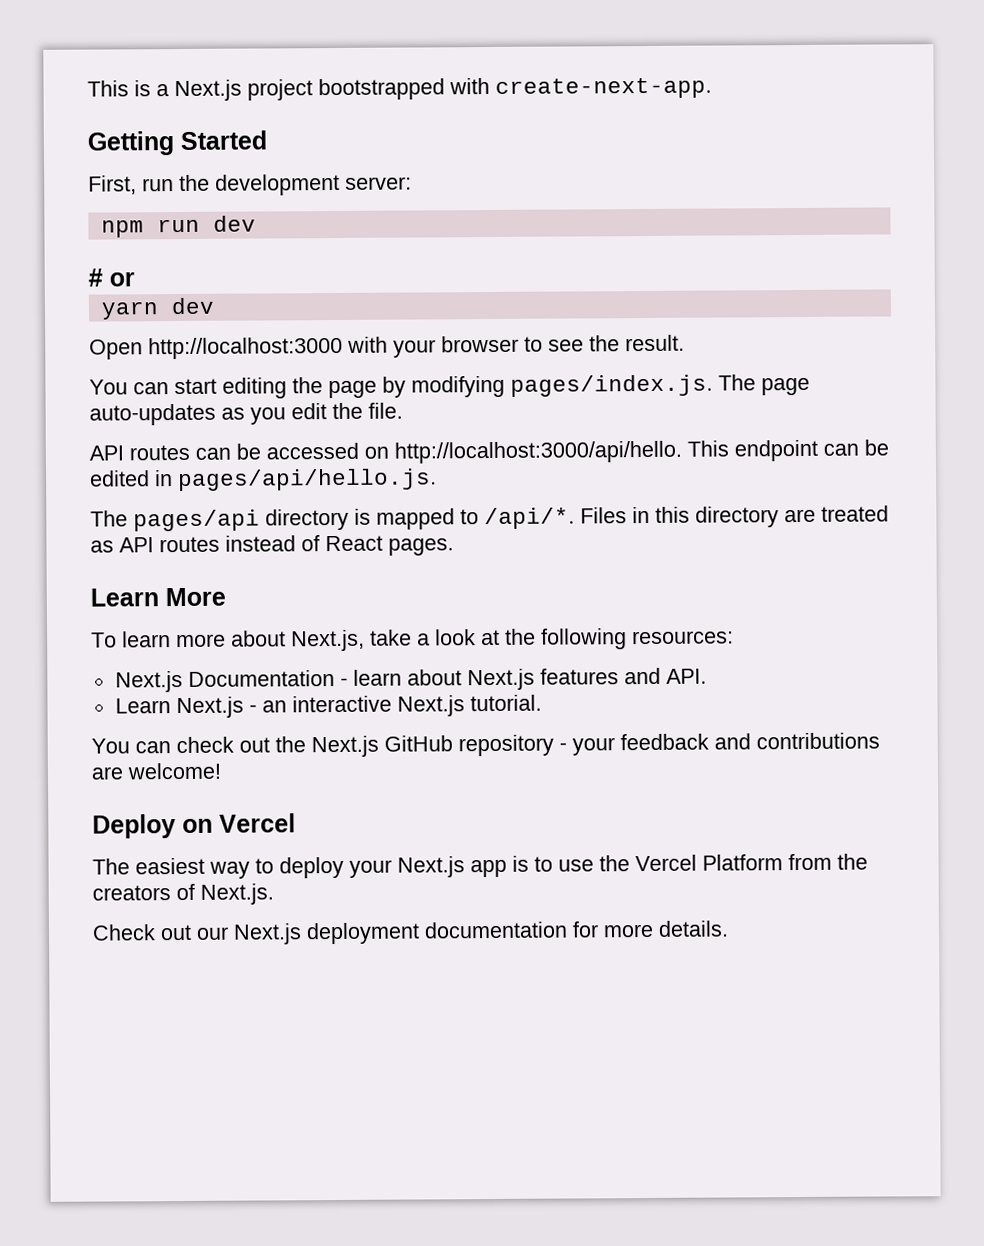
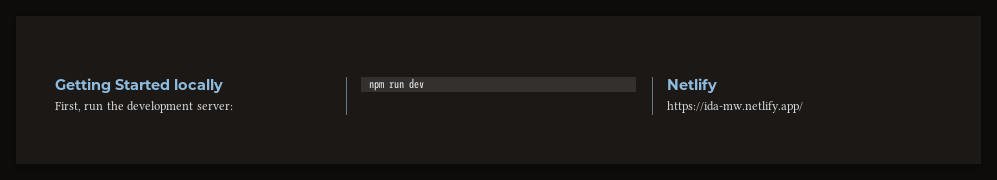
- This is a Next.js project bootstrapped with create-next-app.
- Getting Started
+ Getting Started locally
- # or
- yarn dev
- Open http://localhost:3000 with your browser to see the result.
- You can start editing the page by modifying pages/index.js. The page auto-updates as you edit the file.
- API routes can be accessed on http://localhost:3000/api/hello. This endpoint can be edited in pages/api/hello.js.
- The pages/api directory is mapped to /api/*. Files in this directory are treated as API routes instead of React pages.
- Learn More
- To learn more about Next.js, take a look at the following resources:
- Next.js Documentation - learn about Next.js features and API.
- Learn Next.js - an interactive Next.js tutorial.
- You can check out the Next.js GitHub repository - your feedback and contributions are welcome!
- Deploy on Vercel
- The easiest way to deploy your Next.js app is to use the Vercel Platform from the creators of Next.js.
- Check out our Next.js deployment documentation for more details.
+ Netlify
+ https://ida-mw.netlify.app/

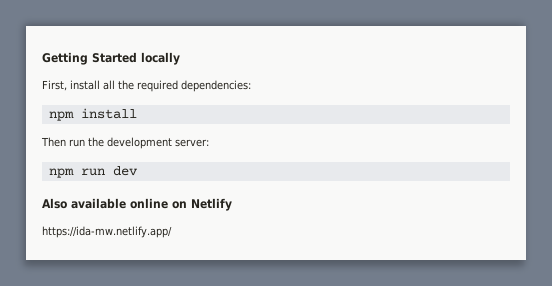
- First, run the development server:
+ First, install all the required dependencies:
+ npm install
+ Then run the development server:
- Netlify
+ Also available online on Netlify

